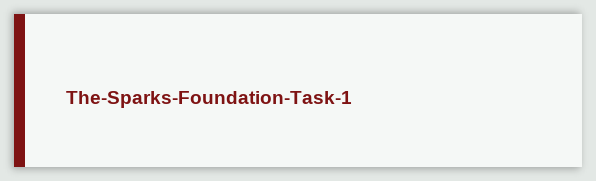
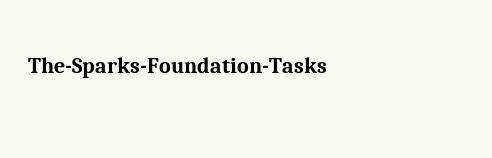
- The-Sparks-Foundation-Task-1
+ The-Sparks-Foundation-Tasks

